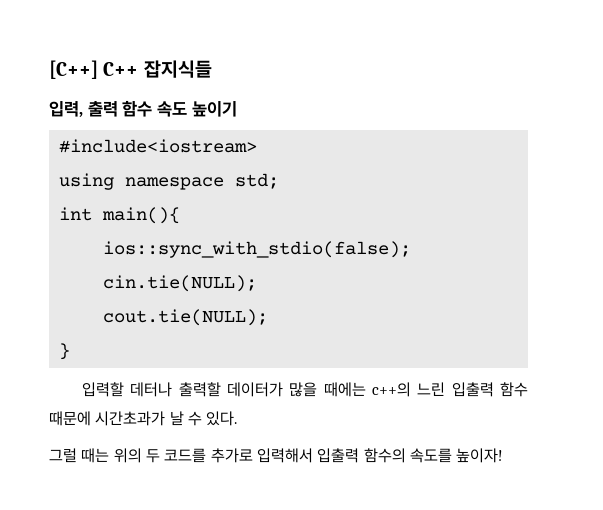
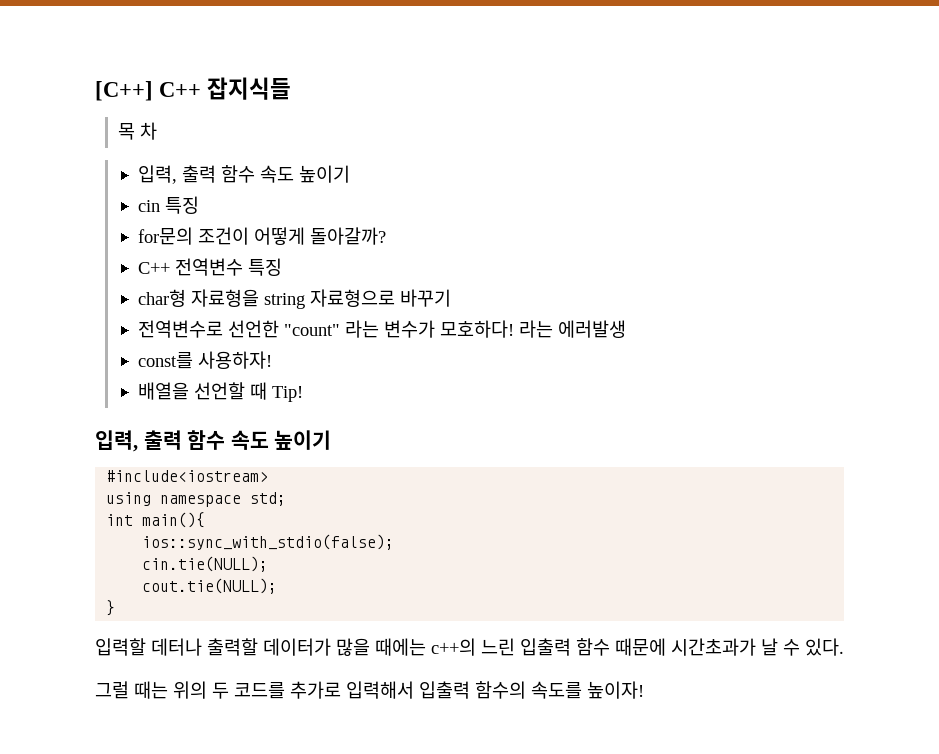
+ 목 차
+ 입력, 출력 함수 속도 높이기
+ cin 특징
+ for문의 조건이 어떻게 돌아갈까?
+ C++ 전역변수 특징
+ char형 자료형을 string 자료형으로 바꾸기
+ 전역변수로 선언한 "count" 라는 변수가 모호하다! 라는 에러발생
+ const를 사용하자!
+ 배열을 선언할 때 Tip!

